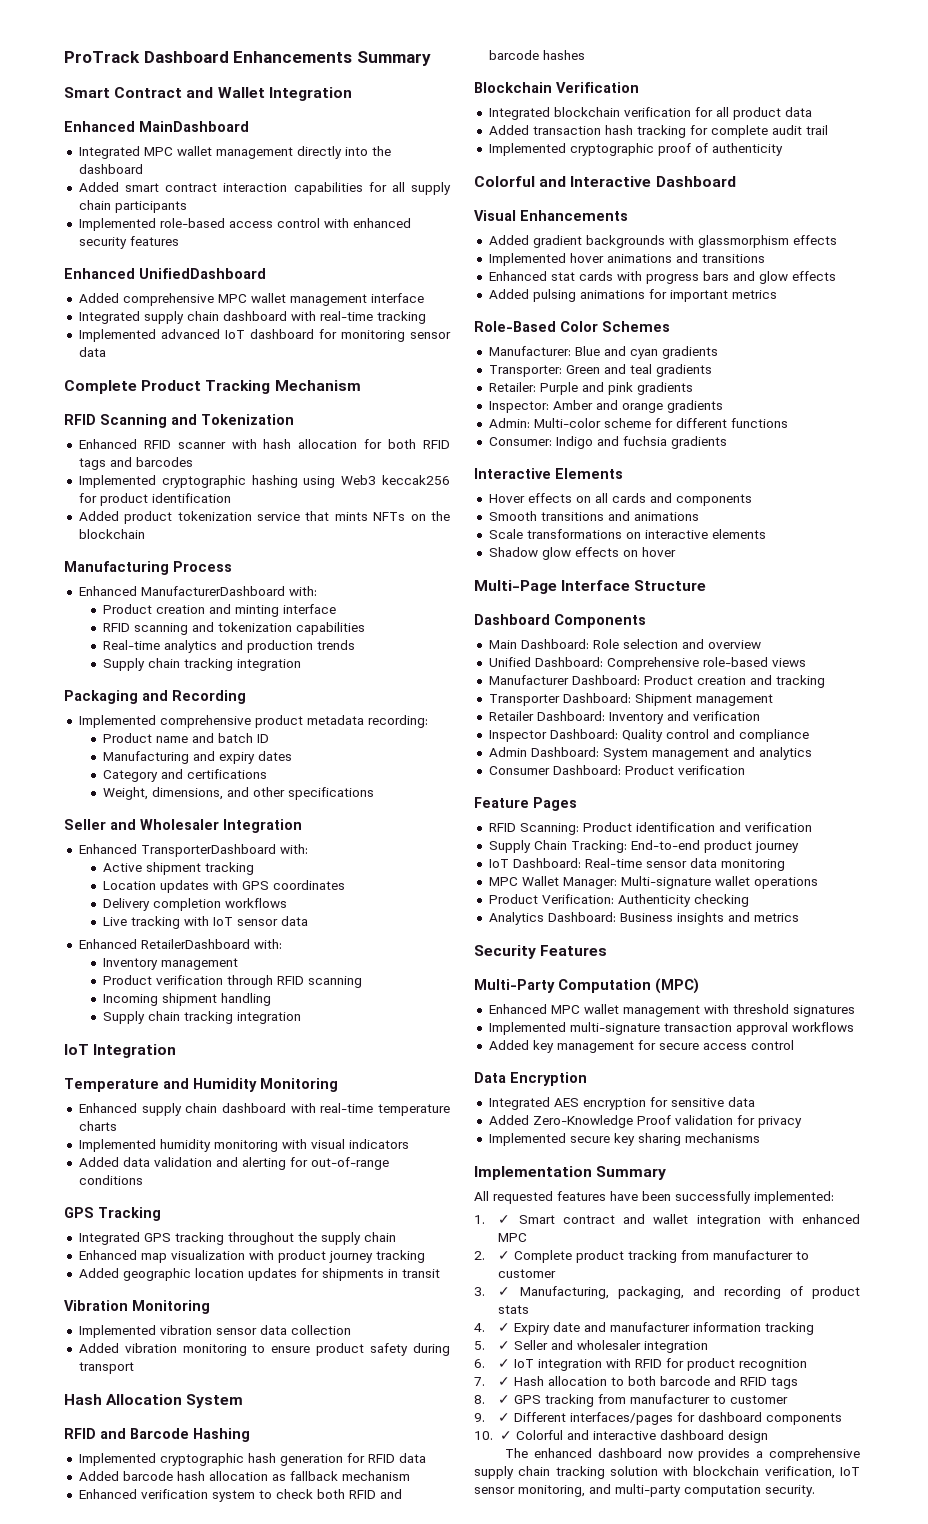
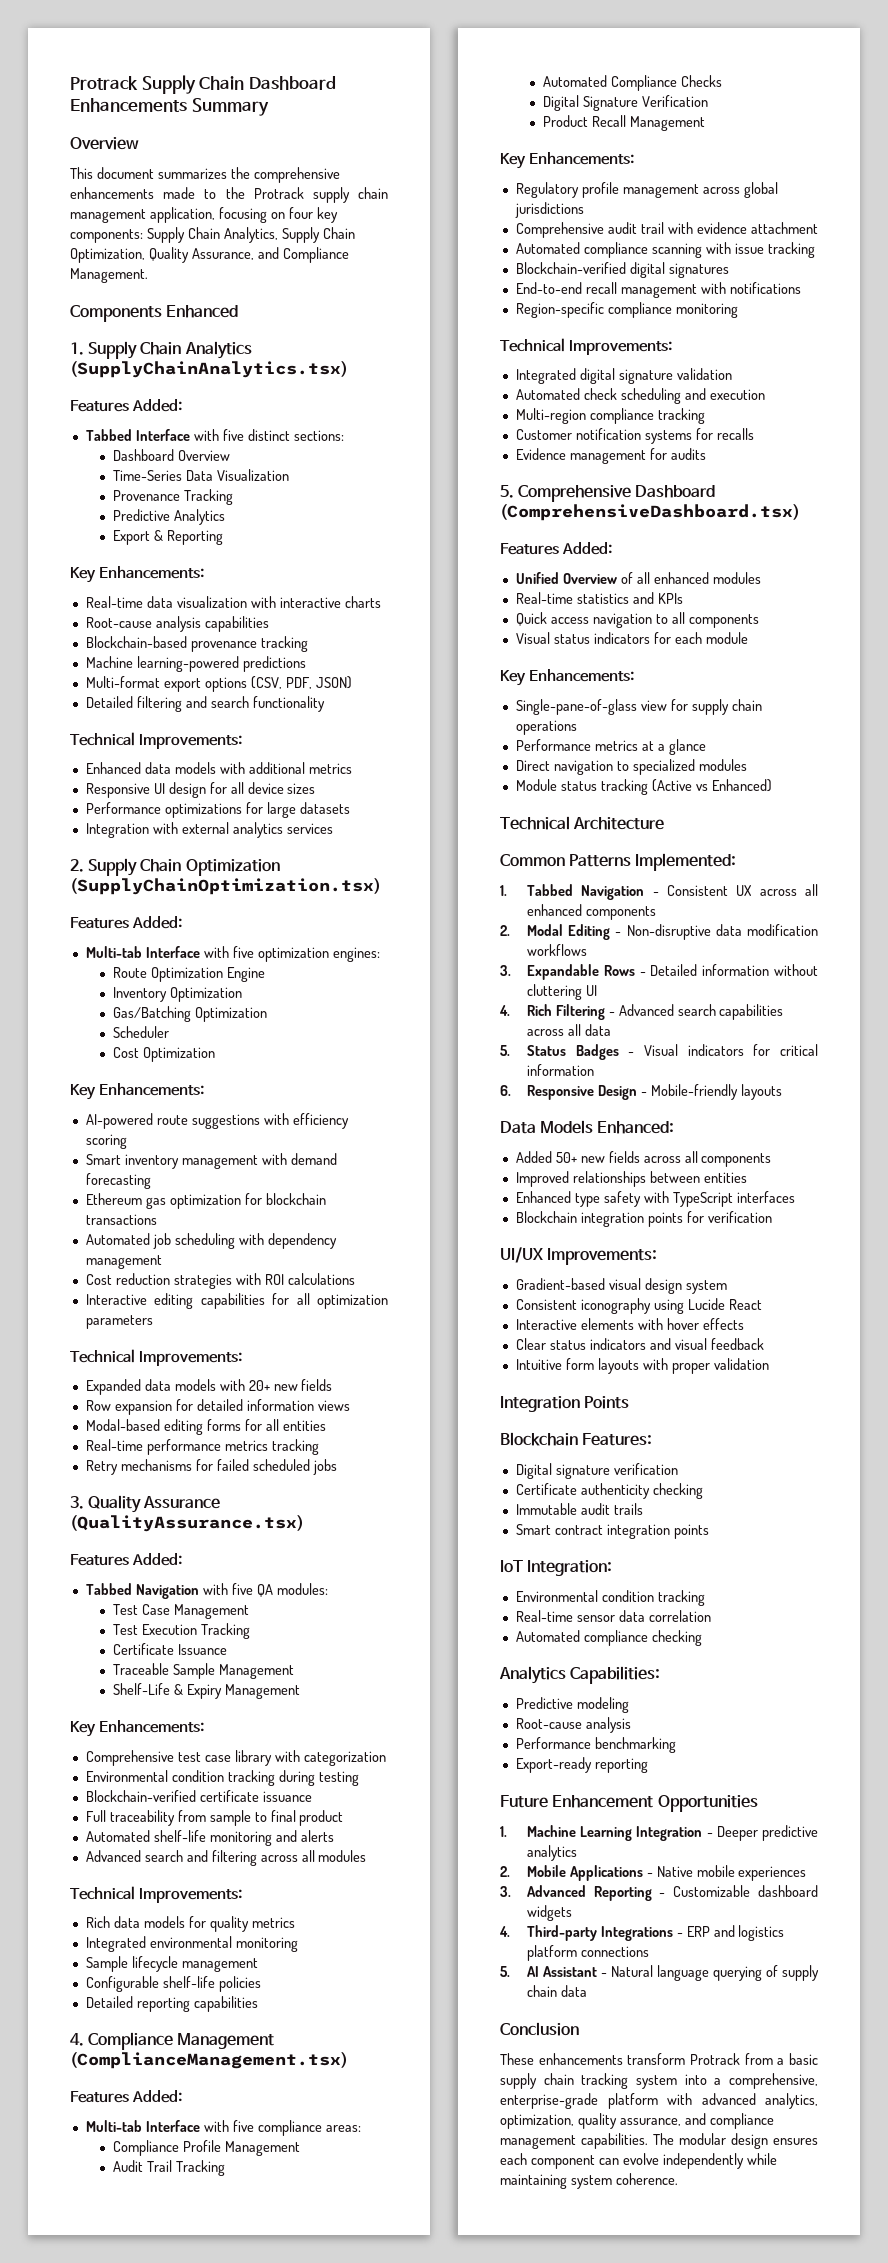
- ProTrack Dashboard Enhancements Summary
- Smart Contract and Wallet Integration
- Enhanced MainDashboard
- Integrated MPC wallet management directly into the dashboard
- Added smart contract interaction capabilities for all supply chain participants
- Implemented role-based access control with enhanced security features
- Enhanced UnifiedDashboard
- Added comprehensive MPC wallet management interface
- Integrated supply chain dashboard with real-time tracking
- Implemented advanced IoT dashboard for monitoring sensor data
- Complete Product Tracking Mechanism
- RFID Scanning and Tokenization
- Enhanced RFID scanner with hash allocation for both RFID tags and barcodes
- Implemented cryptographic hashing using Web3 keccak256 for product identification
- Added product tokenization service that mints NFTs on the blockchain
- Manufacturing Process
- Enhanced ManufacturerDashboard with:
- Product creation and minting interface
- RFID scanning and tokenization capabilities
- Real-time analytics and production trends
- Supply chain tracking integration
- Packaging and Recording
- Implemented comprehensive product metadata recording:
- Product name and batch ID
- Manufacturing and expiry dates
- Category and certifications
- Weight, dimensions, and other specifications
- Seller and Wholesaler Integration
- Enhanced TransporterDashboard with:
- Active shipment tracking
- Location updates with GPS coordinates
- Delivery completion workflows
- Live tracking with IoT sensor data
- Enhanced RetailerDashboard with:
- Inventory management
- Product verification through RFID scanning
- Incoming shipment handling
- Supply chain tracking integration
- IoT Integration
- Temperature and Humidity Monitoring
- Enhanced supply chain dashboard with real-time temperature charts
- Implemented humidity monitoring with visual indicators
- Added data validation and alerting for out-of-range conditions
- GPS Tracking
- Integrated GPS tracking throughout the supply chain
- Enhanced map visualization with product journey tracking
- Added geographic location updates for shipments in transit
- Vibration Monitoring
- Implemented vibration sensor data collection
- Added vibration monitoring to ensure product safety during transport
- Hash Allocation System
- RFID and Barcode Hashing
- Implemented cryptographic hash generation for RFID data
- Added barcode hash allocation as fallback mechanism
- Enhanced verification system to check both RFID and barcode hashes
- Blockchain Verification
- Integrated blockchain verification for all product data
- Added transaction hash tracking for complete audit trail
- Implemented cryptographic proof of authenticity
- Colorful and Interactive Dashboard
- Visual Enhancements
- Added gradient backgrounds with glassmorphism effects
- Implemented hover animations and transitions
- Enhanced stat cards with progress bars and glow effects
- Added pulsing animations for important metrics
- Role-Based Color Schemes
- Manufacturer: Blue and cyan gradients
- Transporter: Green and teal gradients
- Retailer: Purple and pink gradients
- Inspector: Amber and orange gradients
- Admin: Multi-color scheme for different functions
- Consumer: Indigo and fuchsia gradients
- Interactive Elements
- Hover effects on all cards and components
- Smooth transitions and animations
- Scale transformations on interactive elements
- Shadow glow effects on hover
- Multi-Page Interface Structure
- Dashboard Components
- Main Dashboard: Role selection and overview
- Unified Dashboard: Comprehensive role-based views
- Manufacturer Dashboard: Product creation and tracking
- Transporter Dashboard: Shipment management
- Retailer Dashboard: Inventory and verification
- Inspector Dashboard: Quality control and compliance
- Admin Dashboard: System management and analytics
- Consumer Dashboard: Product verification
- Feature Pages
- RFID Scanning: Product identification and verification
- Supply Chain Tracking: End-to-end product journey
- IoT Dashboard: Real-time sensor data monitoring
- MPC Wallet Manager: Multi-signature wallet operations
- Product Verification: Authenticity checking
- Analytics Dashboard: Business insights and metrics
- Security Features
- Multi-Party Computation (MPC)
- Enhanced MPC wallet management with threshold signatures
- Implemented multi-signature transaction approval workflows
- Added key management for secure access control
- Data Encryption
- Integrated AES encryption for sensitive data
- Added Zero-Knowledge Proof validation for privacy
- Implemented secure key sharing mechanisms
- Implementation Summary
- All requested features have been successfully implemented:
- 1. ✓ Smart contract and wallet integration with enhanced MPC
- 2. ✓ Complete product tracking from manufacturer to customer
- 3. ✓ Manufacturing, packaging, and recording of product stats
- 4. ✓ Expiry date and manufacturer information tracking
- 5. ✓ Seller and wholesaler integration
- 6. ✓ IoT integration with RFID for product recognition
- 7. ✓ Hash allocation to both barcode and RFID tags
- 8. ✓ GPS tracking from manufacturer to customer
- 9. ✓ Different interfaces/pages for dashboard components
- 10. ✓ Colorful and interactive dashboard design
- The enhanced dashboard now provides a comprehensive supply chain tracking solution with blockchain verification, IoT sensor monitoring, and multi-party computation security.
+ Protrack Supply Chain Dashboard Enhancements Summary
+ Overview
+ This document summarizes the comprehensive enhancements made to the Protrack supply chain management application, focusing on four key components: Supply Chain Analytics, Supply Chain Optimization, Quality Assurance, and Compliance Management.
+ Components Enhanced
+ 1. Supply Chain Analytics (SupplyChainAnalytics.tsx)
+ Features Added:
+ Tabbed Interface with five distinct sections:
+ Dashboard Overview
+ Time-Series Data Visualization
+ Provenance Tracking
+ Predictive Analytics
+ Export & Reporting
+ Key Enhancements:
+ Real-time data visualization with interactive charts
+ Root-cause analysis capabilities
+ Blockchain-based provenance tracking
+ Machine learning-powered predictions
+ Multi-format export options (CSV, PDF, JSON)
+ Detailed filtering and search functionality
+ Technical Improvements:
+ Enhanced data models with additional metrics
+ Responsive UI design for all device sizes
+ Performance optimizations for large datasets
+ Integration with external analytics services
+ 2. Supply Chain Optimization (SupplyChainOptimization.tsx)
+ Features Added:
+ Multi-tab Interface with five optimization engines:
+ Route Optimization Engine
+ Inventory Optimization
+ Gas/Batching Optimization
+ Scheduler
+ Cost Optimization
+ Key Enhancements:
+ AI-powered route suggestions with efficiency scoring
+ Smart inventory management with demand forecasting
+ Ethereum gas optimization for blockchain transactions
+ Automated job scheduling with dependency management
+ Cost reduction strategies with ROI calculations
+ Interactive editing capabilities for all optimization parameters
+ Technical Improvements:
+ Expanded data models with 20+ new fields
+ Row expansion for detailed information views
+ Modal-based editing forms for all entities
+ Real-time performance metrics tracking
+ Retry mechanisms for failed scheduled jobs
+ 3. Quality Assurance (QualityAssurance.tsx)
+ Features Added:
+ Tabbed Navigation with five QA modules:
+ Test Case Management
+ Test Execution Tracking
+ Certificate Issuance
+ Traceable Sample Management
+ Shelf-Life & Expiry Management
+ Key Enhancements:
+ Comprehensive test case library with categorization
+ Environmental condition tracking during testing
+ Blockchain-verified certificate issuance
+ Full traceability from sample to final product
+ Automated shelf-life monitoring and alerts
+ Advanced search and filtering across all modules
+ Technical Improvements:
+ Rich data models for quality metrics
+ Integrated environmental monitoring
+ Sample lifecycle management
+ Configurable shelf-life policies
+ Detailed reporting capabilities
+ 4. Compliance Management (ComplianceManagement.tsx)
+ Features Added:
+ Multi-tab Interface with five compliance areas:
+ Compliance Profile Management
+ Audit Trail Tracking
+ Automated Compliance Checks
+ Digital Signature Verification
+ Product Recall Management
+ Key Enhancements:
+ Regulatory profile management across global jurisdictions
+ Comprehensive audit trail with evidence attachment
+ Automated compliance scanning with issue tracking
+ Blockchain-verified digital signatures
+ End-to-end recall management with notifications
+ Region-specific compliance monitoring
+ Technical Improvements:
+ Integrated digital signature validation
+ Automated check scheduling and execution
+ Multi-region compliance tracking
+ Customer notification systems for recalls
+ Evidence management for audits
+ 5. Comprehensive Dashboard (ComprehensiveDashboard.tsx)
+ Features Added:
+ Unified Overview of all enhanced modules
+ Real-time statistics and KPIs
+ Quick access navigation to all components
+ Visual status indicators for each module
+ Key Enhancements:
+ Single-pane-of-glass view for supply chain operations
+ Performance metrics at a glance
+ Direct navigation to specialized modules
+ Module status tracking (Active vs Enhanced)
+ Technical Architecture
+ Common Patterns Implemented:
+ 1. Tabbed Navigation - Consistent UX across all enhanced components
+ 2. Modal Editing - Non-disruptive data modification workflows
+ 3. Expandable Rows - Detailed information without cluttering UI
+ 4. Rich Filtering - Advanced search capabilities across all data
+ 5. Status Badges - Visual indicators for critical information
+ 6. Responsive Design - Mobile-friendly layouts
+ Data Models Enhanced:
+ Added 50+ new fields across all components
+ Improved relationships between entities
+ Enhanced type safety with TypeScript interfaces
+ Blockchain integration points for verification
+ UI/UX Improvements:
+ Gradient-based visual design system
+ Consistent iconography using Lucide React
+ Interactive elements with hover effects
+ Clear status indicators and visual feedback
+ Intuitive form layouts with proper validation
+ Integration Points
+ Blockchain Features:
+ Digital signature verification
+ Certificate authenticity checking
+ Immutable audit trails
+ Smart contract integration points
+ IoT Integration:
+ Environmental condition tracking
+ Real-time sensor data correlation
+ Automated compliance checking
+ Analytics Capabilities:
+ Predictive modeling
+ Root-cause analysis
+ Performance benchmarking
+ Export-ready reporting
+ Future Enhancement Opportunities
+ 1. Machine Learning Integration - Deeper predictive analytics
+ 2. Mobile Applications - Native mobile experiences
+ 3. Advanced Reporting - Customizable dashboard widgets
+ 4. Third-party Integrations - ERP and logistics platform connections
+ 5. AI Assistant - Natural language querying of supply chain data
+ Conclusion
+ These enhancements transform Protrack from a basic supply chain tracking system into a comprehensive, enterprise-grade platform with advanced analytics, optimization, quality assurance, and compliance management capabilities. The modular design ensures each component can evolve independently while maintaining system coherence.

